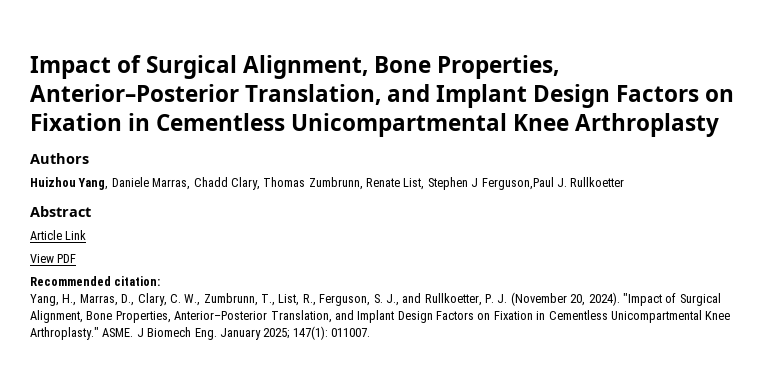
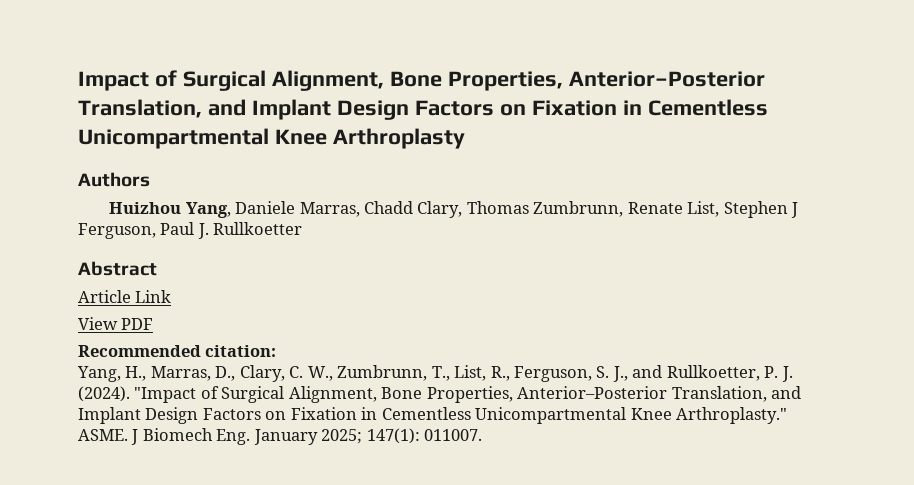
- Huizhou Yang, Daniele Marras, Chadd Clary, Thomas Zumbrunn, Renate List, Stephen J Ferguson,Paul J. Rullkoetter
+ Huizhou Yang, Daniele Marras, Chadd Clary, Thomas Zumbrunn, Renate List, Stephen J Ferguson, Paul J. Rullkoetter
- Yang, H., Marras, D., Clary, C. W., Zumbrunn, T., List, R., Ferguson, S. J., and Rullkoetter, P. J. (November 20, 2024).
+ Yang, H., Marras, D., Clary, C. W., Zumbrunn, T., List, R., Ferguson, S. J., and Rullkoetter, P. J. (2024).

